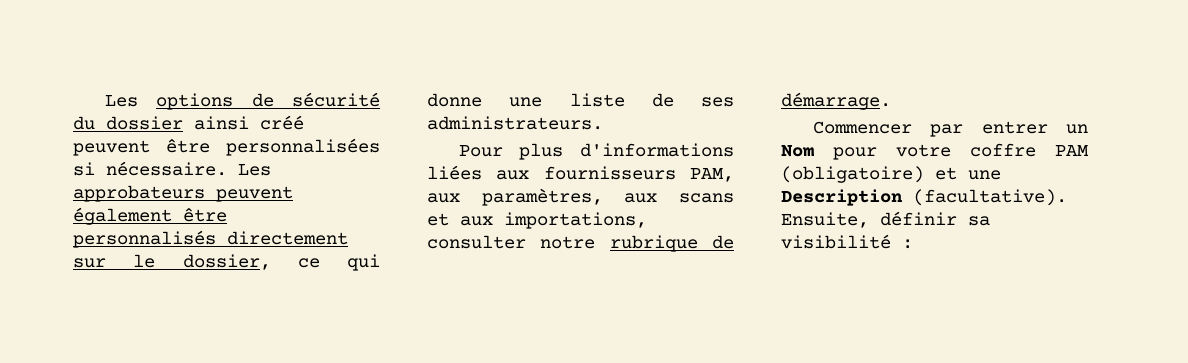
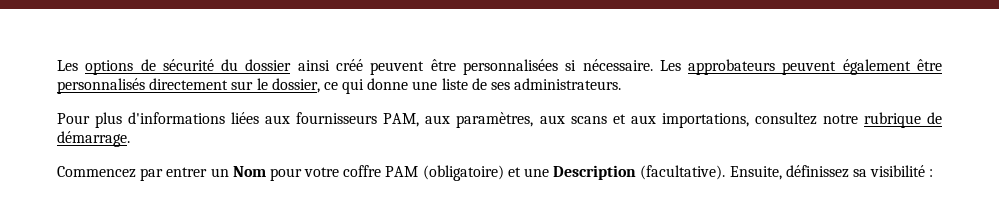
- Pour plus d'informations liées aux fournisseurs PAM, aux paramètres, aux scans et aux importations, consulter notre rubrique de démarrage.
+ Pour plus d'informations liées aux fournisseurs PAM, aux paramètres, aux scans et aux importations, consultez notre rubrique de démarrage.
- Commencer par entrer un Nom pour votre coffre PAM (obligatoire) et une Description (facultative).
+ Commencez par entrer un Nom pour votre coffre PAM (obligatoire) et une Description (facultative).
- Ensuite, définir sa visibilité :
+ Ensuite, définissez sa visibilité :

